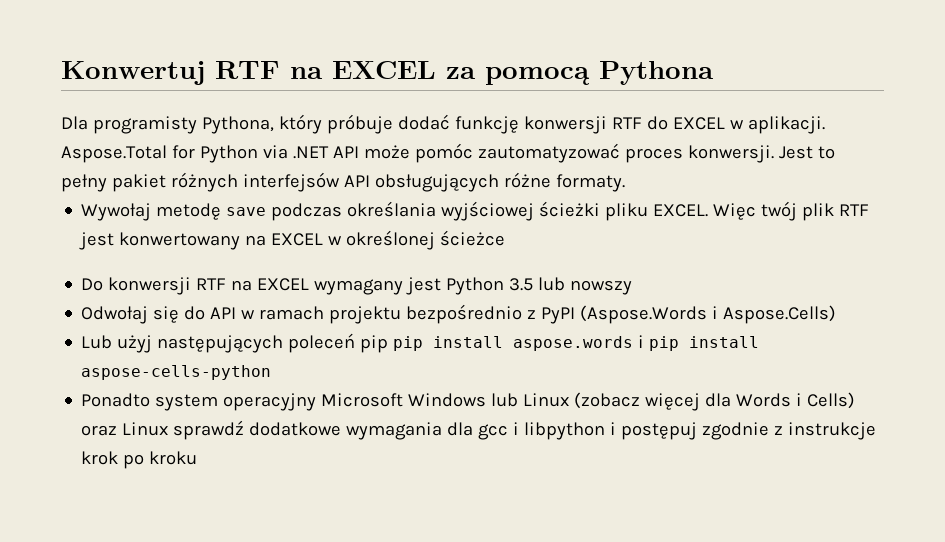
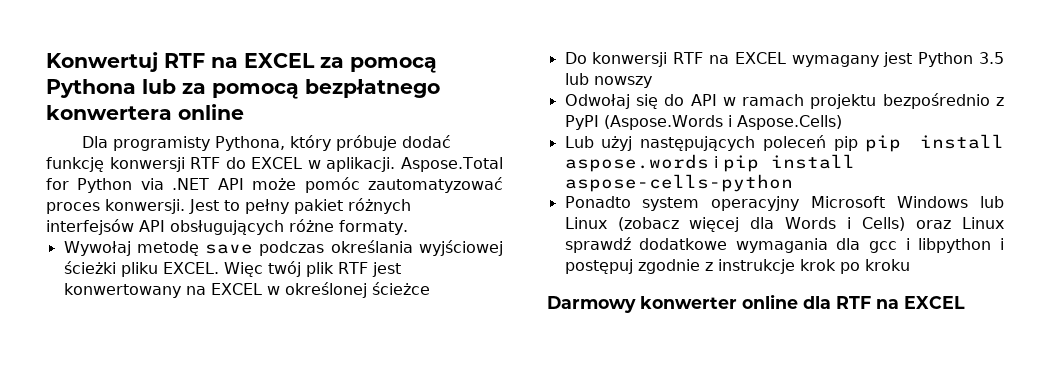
- Konwertuj RTF na EXCEL za pomocą Pythona
+ Konwertuj RTF na EXCEL za pomocą Pythona lub za pomocą bezpłatnego konwertera online
+ Darmowy konwerter online dla RTF na EXCEL

